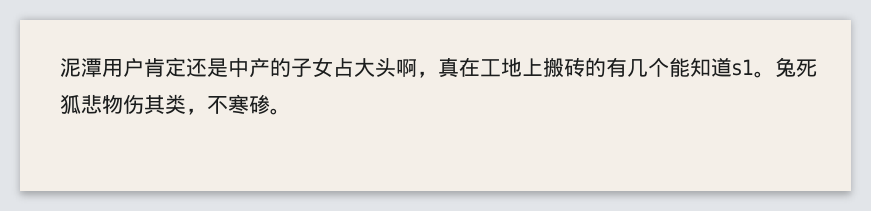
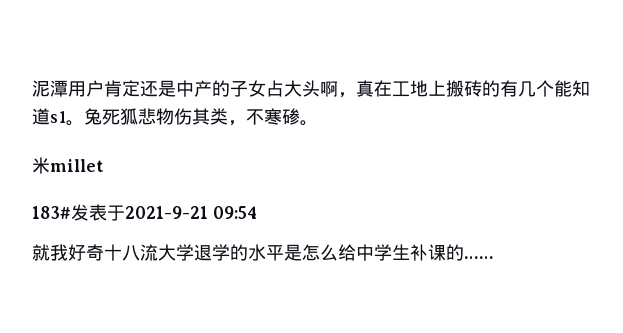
+ 米millet
+ 183#发表于2021-9-21 09:54
+ 就我好奇十八流大学退学的水平是怎么给中学生补课的……

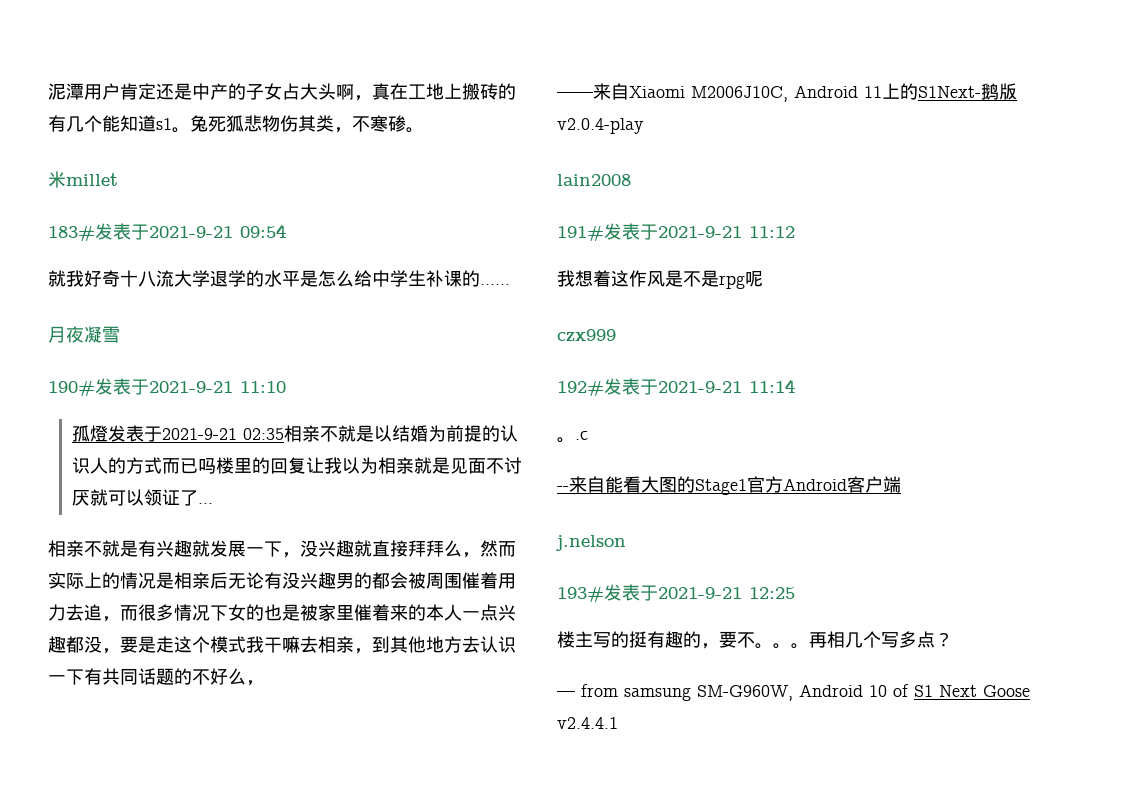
+ 月夜凝雪
+ 190#发表于2021-9-21 11:10
+ 孤燈发表于2021-9-21 02:35相亲不就是以结婚为前提的认识人的方式而已吗楼里的回复让我以为相亲就是见面不讨厌就可以领证了...
+ 相亲不就是有兴趣就发展一下，没兴趣就直接拜拜么，然而实际上的情况是相亲后无论有没兴趣男的都会被周围催着用力去追，而很多情况下女的也是被家里催着来的本人一点兴趣都没，要是走这个模式我干嘛去相亲，到其他地方去认识一下有共同话题的不好么，
+ ——来自Xiaomi M2006J10C, Android 11上的S1Next-鹅版v2.0.4-play
+ lain2008
+ 191#发表于2021-9-21 11:12
+ 我想着这作风是不是rpg呢
+ czx999
+ 192#发表于2021-9-21 11:14
+ 。.c
+ --来自能看大图的Stage1官方Android客户端
+ j.nelson
+ 193#发表于2021-9-21 12:25
+ 楼主写的挺有趣的，要不。。。再相几个写多点？
+ — from samsung SM-G960W, Android 10 of S1 Next Goose v2.4.4.1

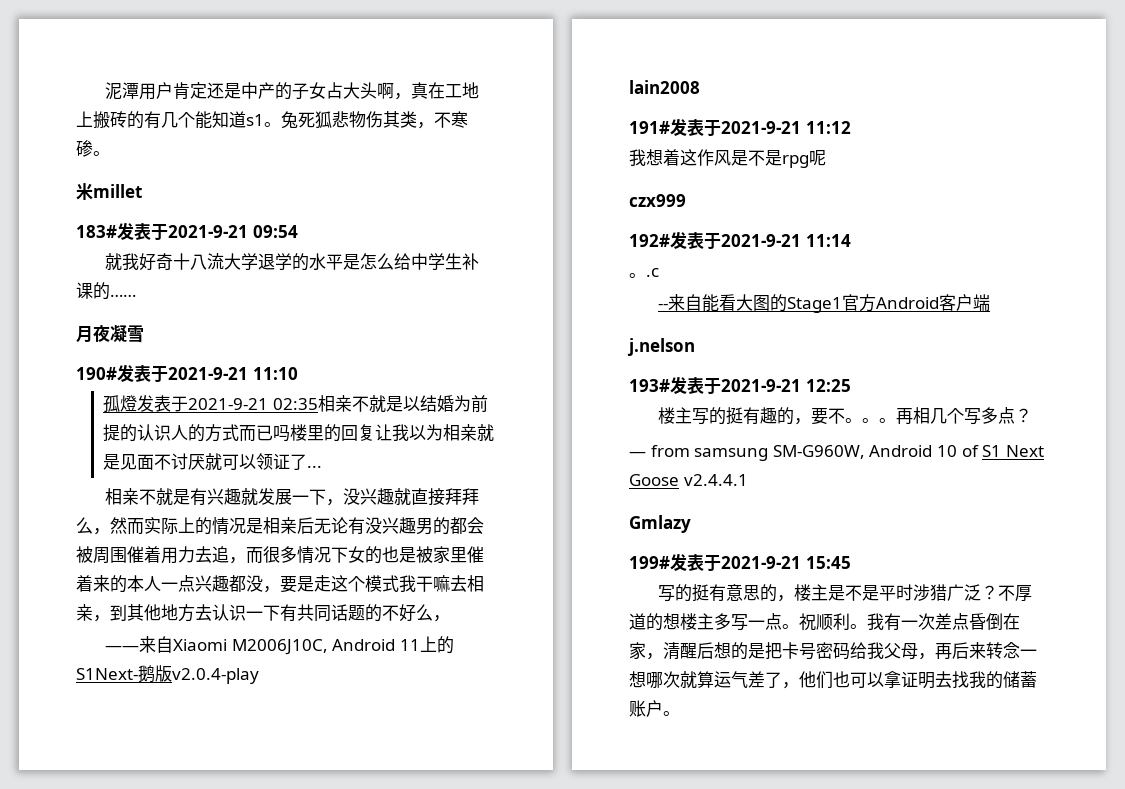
+ Gmlazy
+ 199#发表于2021-9-21 15:45
+ 写的挺有意思的，楼主是不是平时涉猎广泛？不厚道的想楼主多写一点。祝顺利。我有一次差点昏倒在家，清醒后想的是把卡号密码给我父母，再后来转念一想哪次就算运气差了，他们也可以拿证明去找我的储蓄账户。

